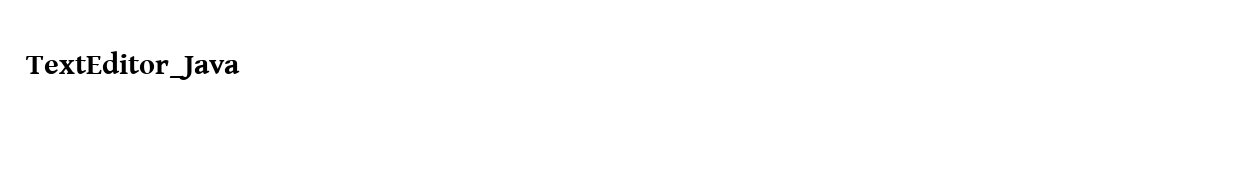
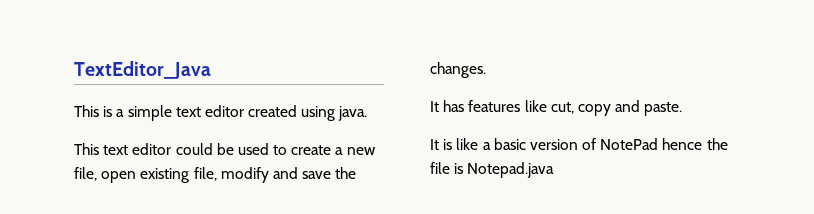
+ This is a simple text editor created using java.
+ This text editor could be used to create a new file, open existing file, modify and save the changes.
+ It has features like cut, copy and paste.
+ It is like a basic version of NotePad hence the file is Notepad.java

